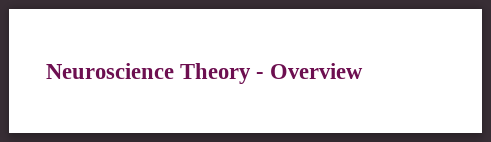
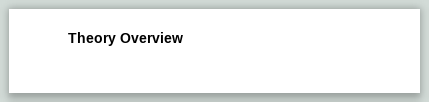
- Neuroscience Theory - Overview
+ Theory Overview

